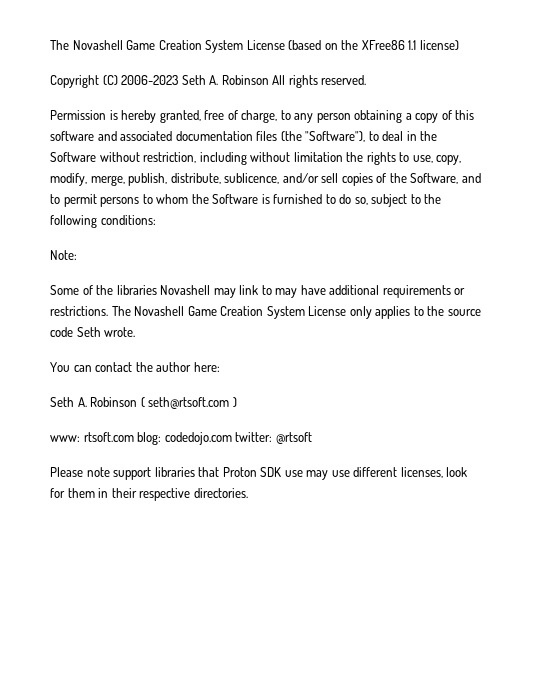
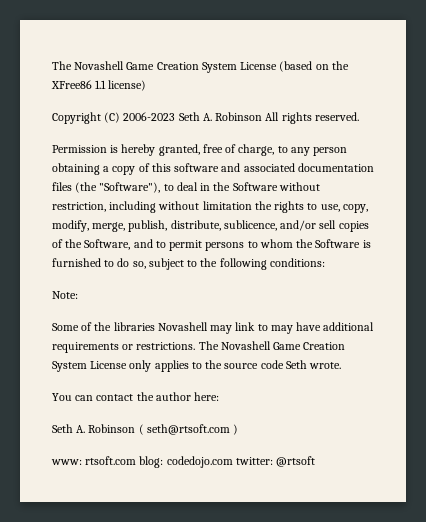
- Please note support libraries that Proton SDK use may use different licenses, look for them in their respective directories.

